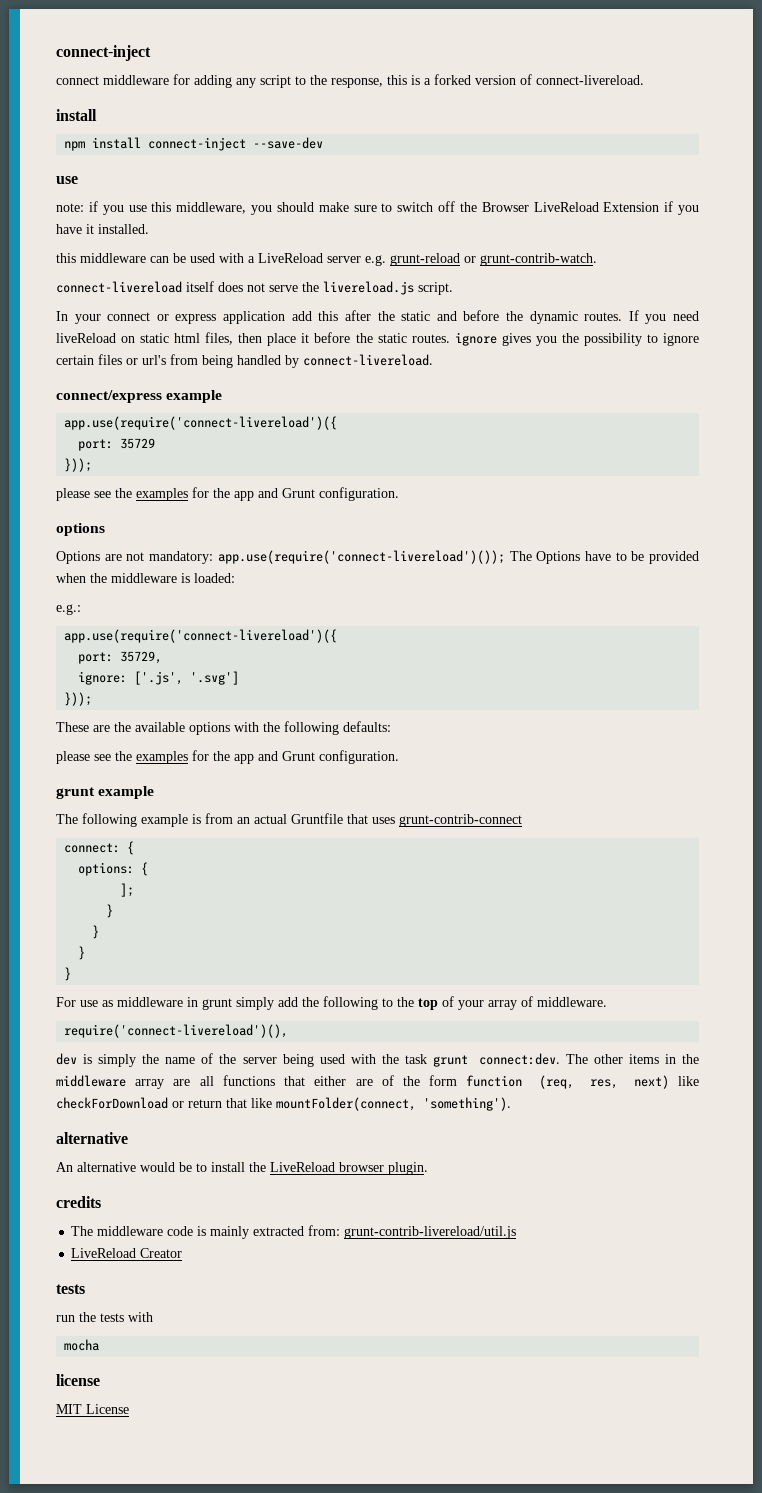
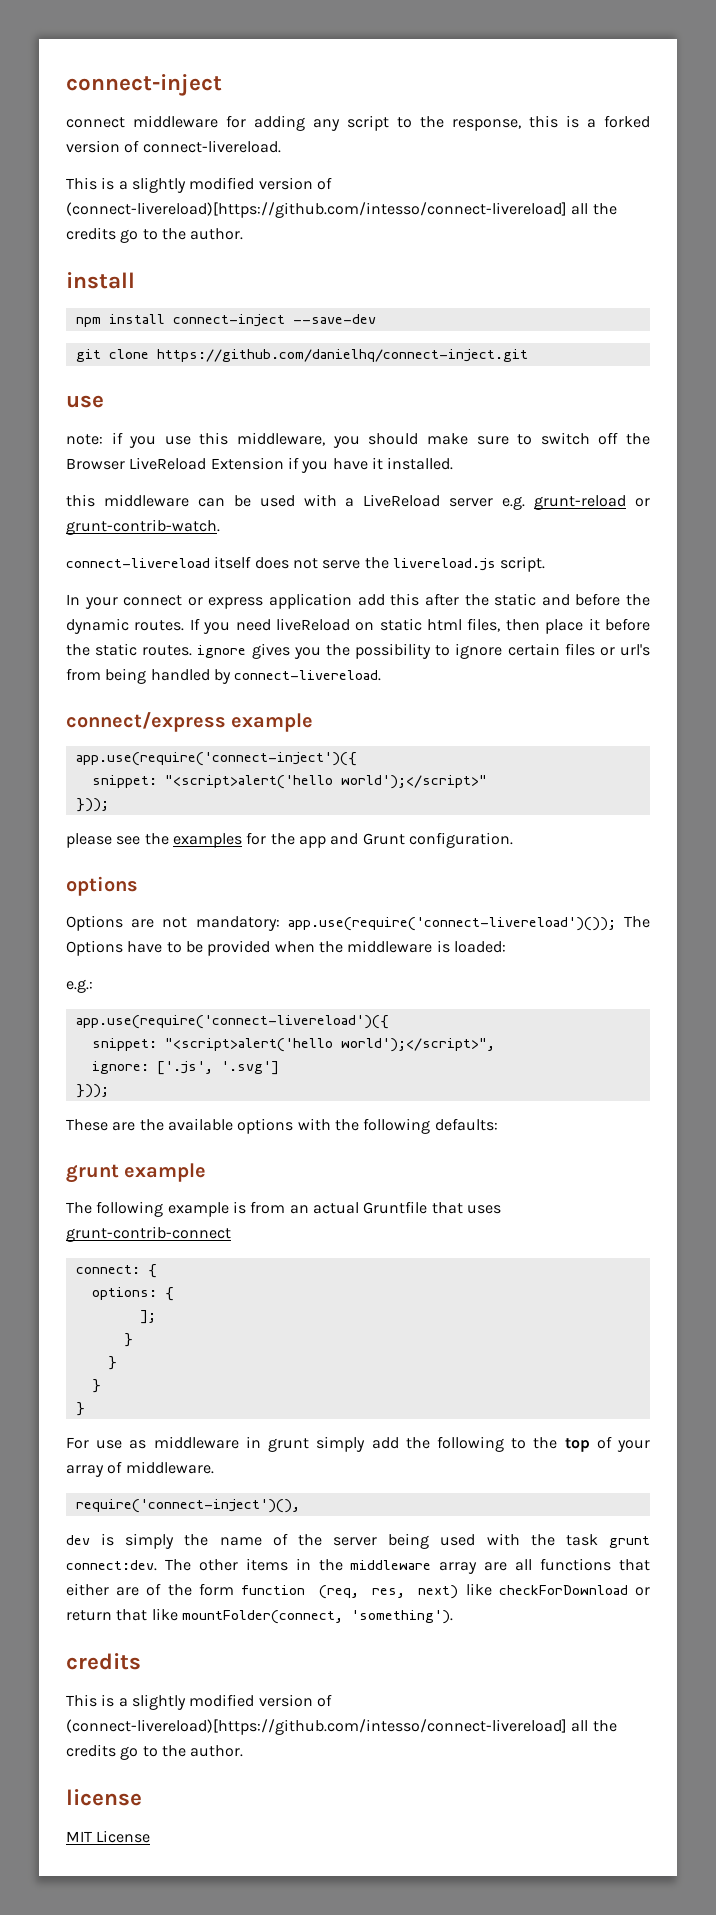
  connect middleware for adding any script to the response, this is a forked version of connect-livereload.
+ This is a slightly modified version of (connect-livereload)[https://github.com/intesso/connect-livereload] all the credits go to the author.
+ git clone https://github.com/danielhq/connect-inject.git
  connect/express example
- app.use(require('connect-livereload')({
- port: 35729
+ app.use(require('connect-inject')({
+ snippet: "<script>alert('hello world');</script>"
- port: 35729,
+ snippet: "<script>alert('hello world');</script>",
  These are the available options with the following defaults:
- please see the examples for the app and Grunt configuration.
- require('connect-livereload')(),
+ require('connect-inject')(),
  The other items in the middleware array are all functions that either are of the form function (req, res, next) like checkForDownload or return that like mountFolder(connect, 'something').
- alternative
- An alternative would be to install the LiveReload browser plugin.
  credits
- The middleware code is mainly extracted from: grunt-contrib-livereload/util.js
- LiveReload Creator
- tests
- run the tests with
- mocha
+ This is a slightly modified version of (connect-livereload)[https://github.com/intesso/connect-livereload] all the credits go to the author.

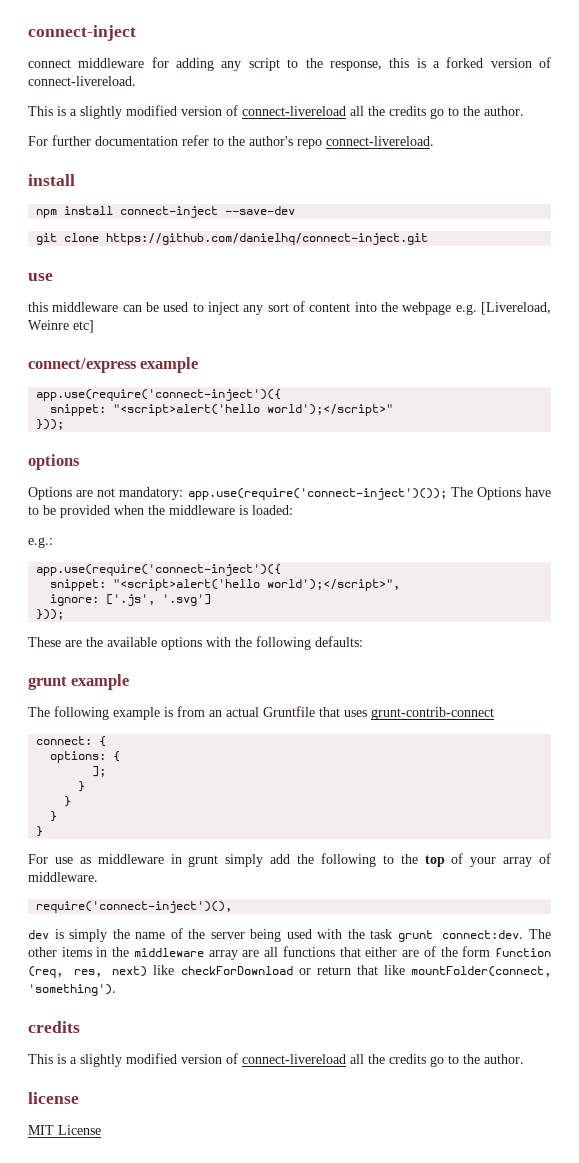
  connect middleware for adding any script to the response, this is a forked version of connect-livereload.
- This is a slightly modified version of (connect-livereload)[https://github.com/intesso/connect-livereload] all the credits go to the author.
+ This is a slightly modified version of connect-livereload all the credits go to the author.
+ For further documentation refer to the author's repo connect-livereload.
- note: if you use this middleware, you should make sure to switch off the Browser LiveReload Extension if you have it installed.
- this middleware can be used with a LiveReload server e.g. grunt-reload or grunt-contrib-watch.
- connect-livereload itself does not serve the livereload.js script.
- In your connect or express application add this after the static and before the dynamic routes. If you need liveReload on static html files, then place it before the static routes. ignore gives you the possibility to ignore certain files or url's from being handled by connect-livereload.
+ this middleware can be used to inject any sort of content into the webpage e.g. [Livereload, Weinre etc]
- please see the examples for the app and Grunt configuration.
- Options are not mandatory: app.use(require('connect-livereload')()); The Options have to be provided when the middleware is loaded:
+ Options are not mandatory: app.use(require('connect-inject')()); The Options have to be provided when the middleware is loaded:
  e.g.:
- app.use(require('connect-livereload')({
+ app.use(require('connect-inject')({
  The other items in the middleware array are all functions that either are of the form function (req, res, next) like checkForDownload or return that like mountFolder(connect, 'something').
  credits
- This is a slightly modified version of (connect-livereload)[https://github.com/intesso/connect-livereload] all the credits go to the author.
+ This is a slightly modified version of connect-livereload all the credits go to the author.

